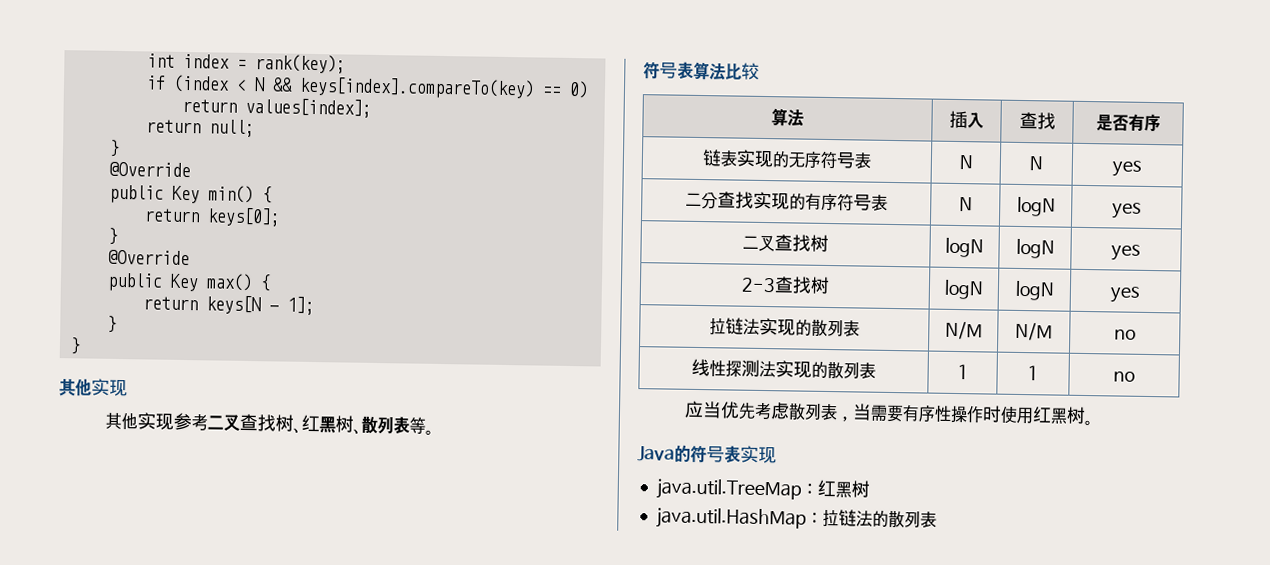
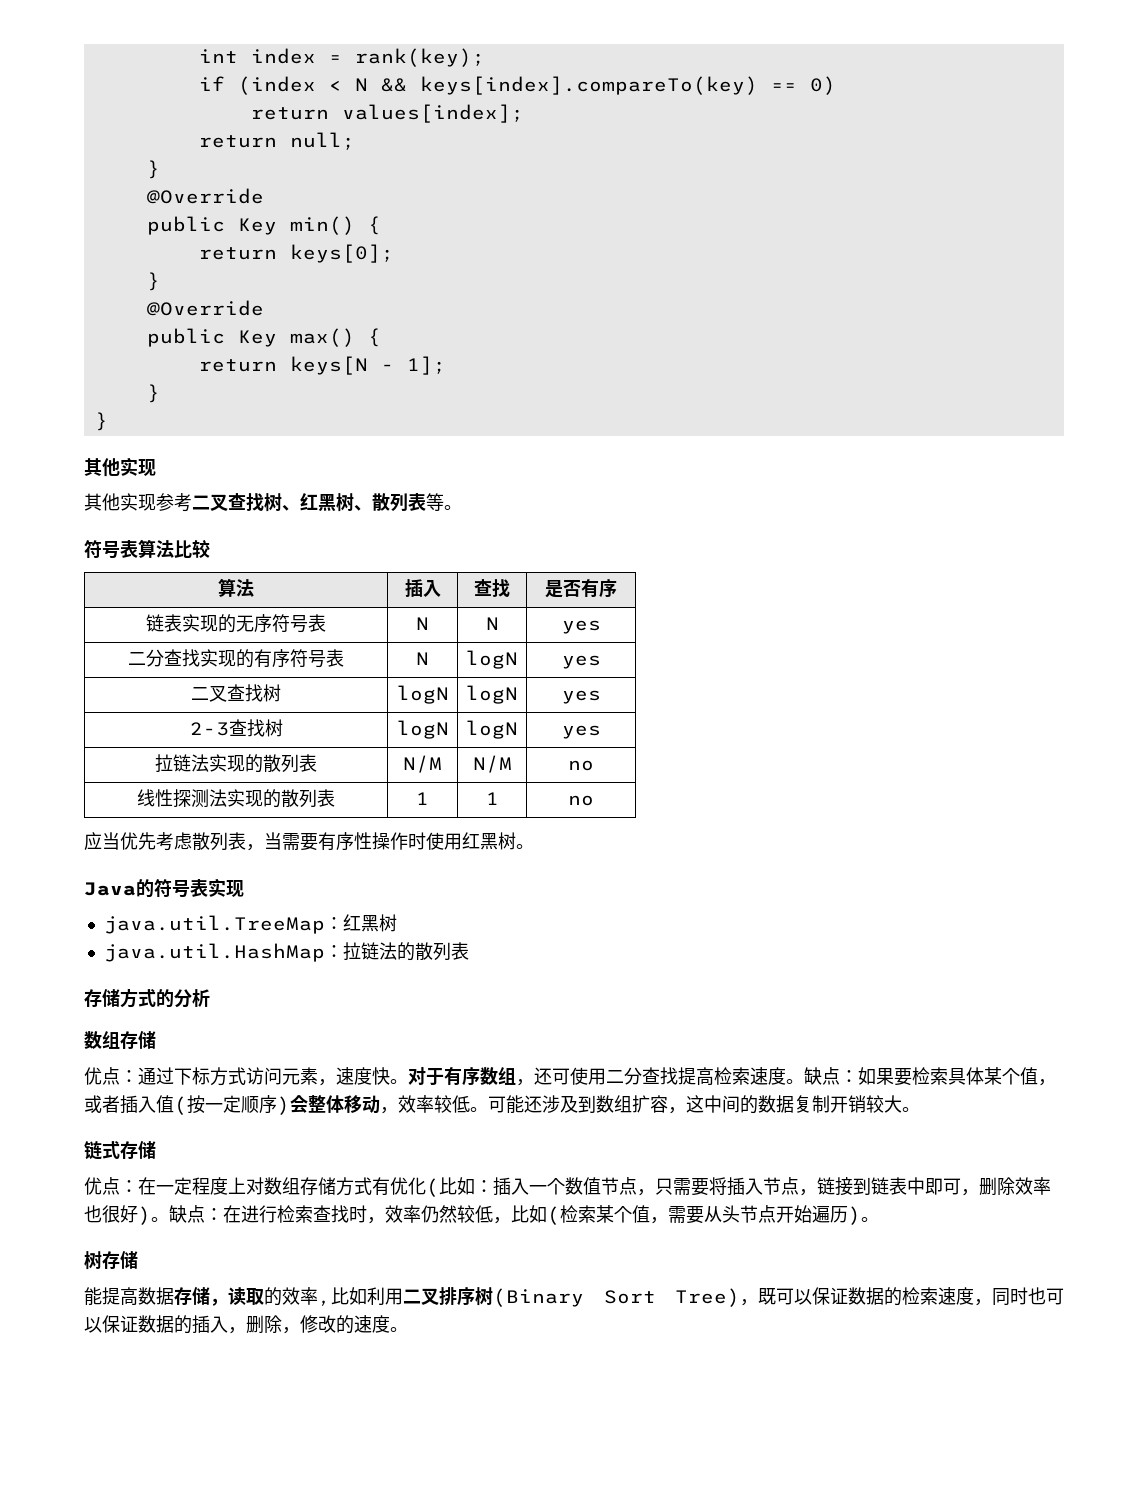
+ 存储方式的分析
+ 数组存储
+ 优点：通过下标方式访问元素，速度快。对于有序数组，还可使用二分查找提高检索速度。缺点：如果要检索具体某个值，或者插入值(按一定顺序)会整体移动，效率较低。可能还涉及到数组扩容，这中间的数据复制开销较大。
+ 链式存储
+ 优点：在一定程度上对数组存储方式有优化(比如：插入一个数值节点，只需要将插入节点，链接到链表中即可，删除效率也很好)。缺点：在进行检索查找时，效率仍然较低，比如(检索某个值，需要从头节点开始遍历)。
+ 树存储
+ 能提高数据存储，读取的效率,比如利用二叉排序树(Binary Sort Tree)，既可以保证数据的检索速度，同时也可以保证数据的插入，删除，修改的速度。

